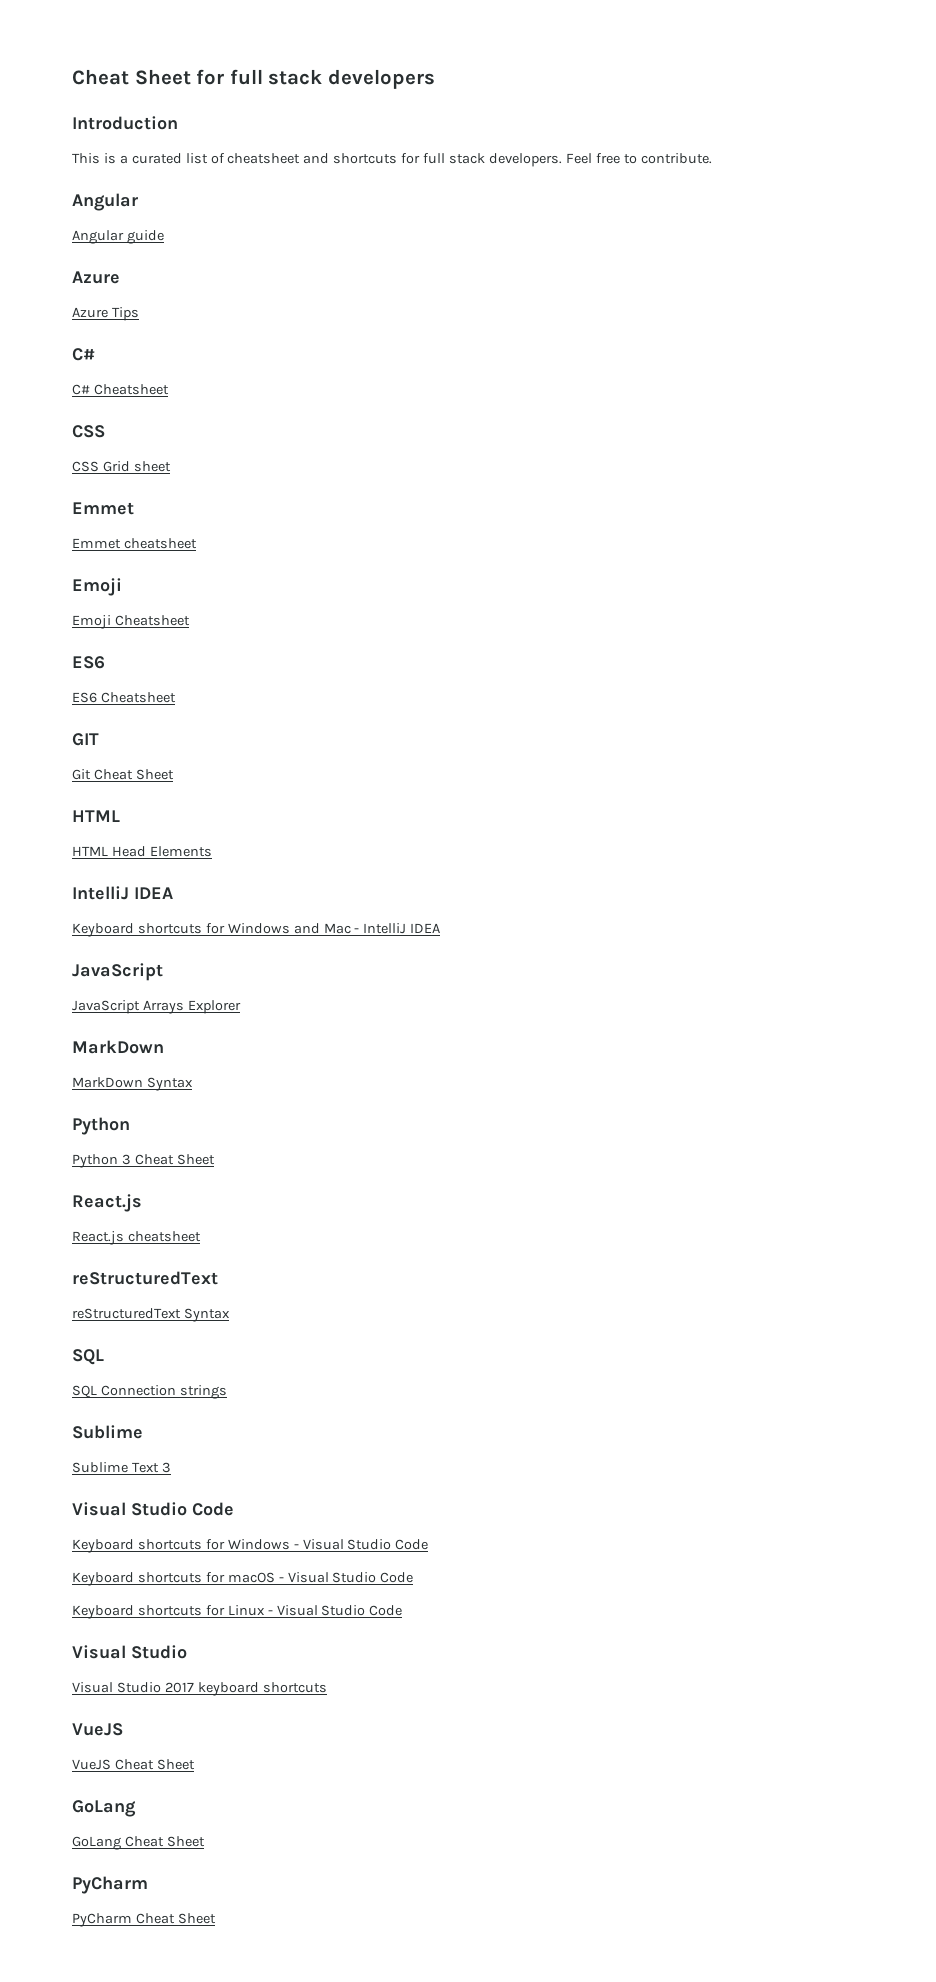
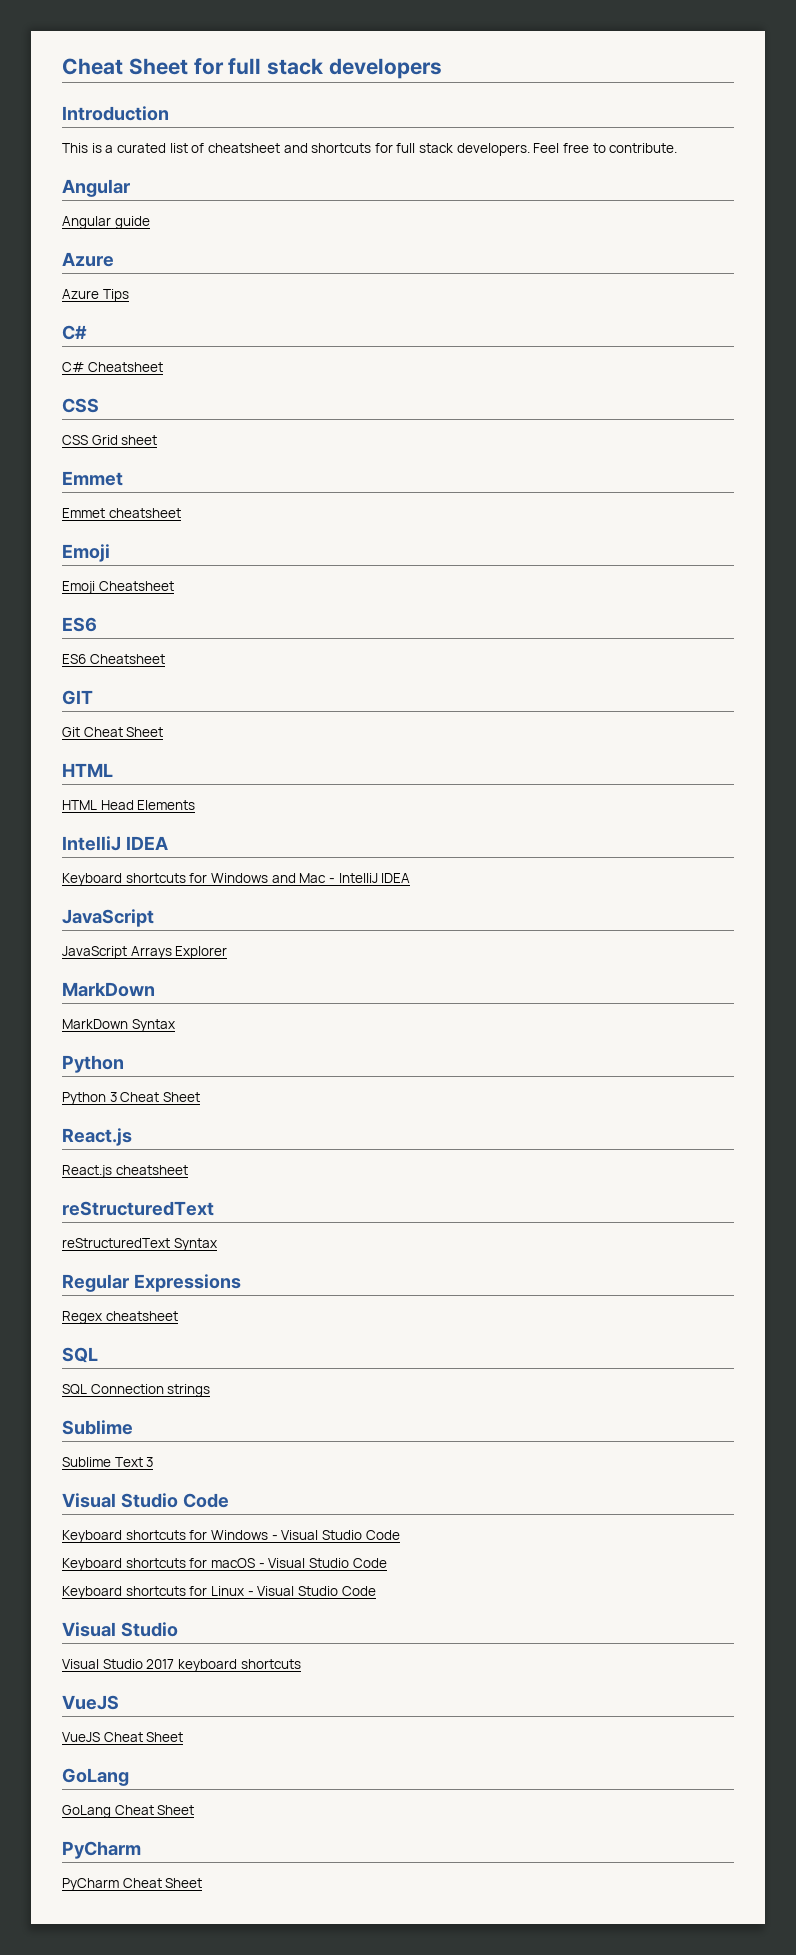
+ Regular Expressions
+ Regex cheatsheet

